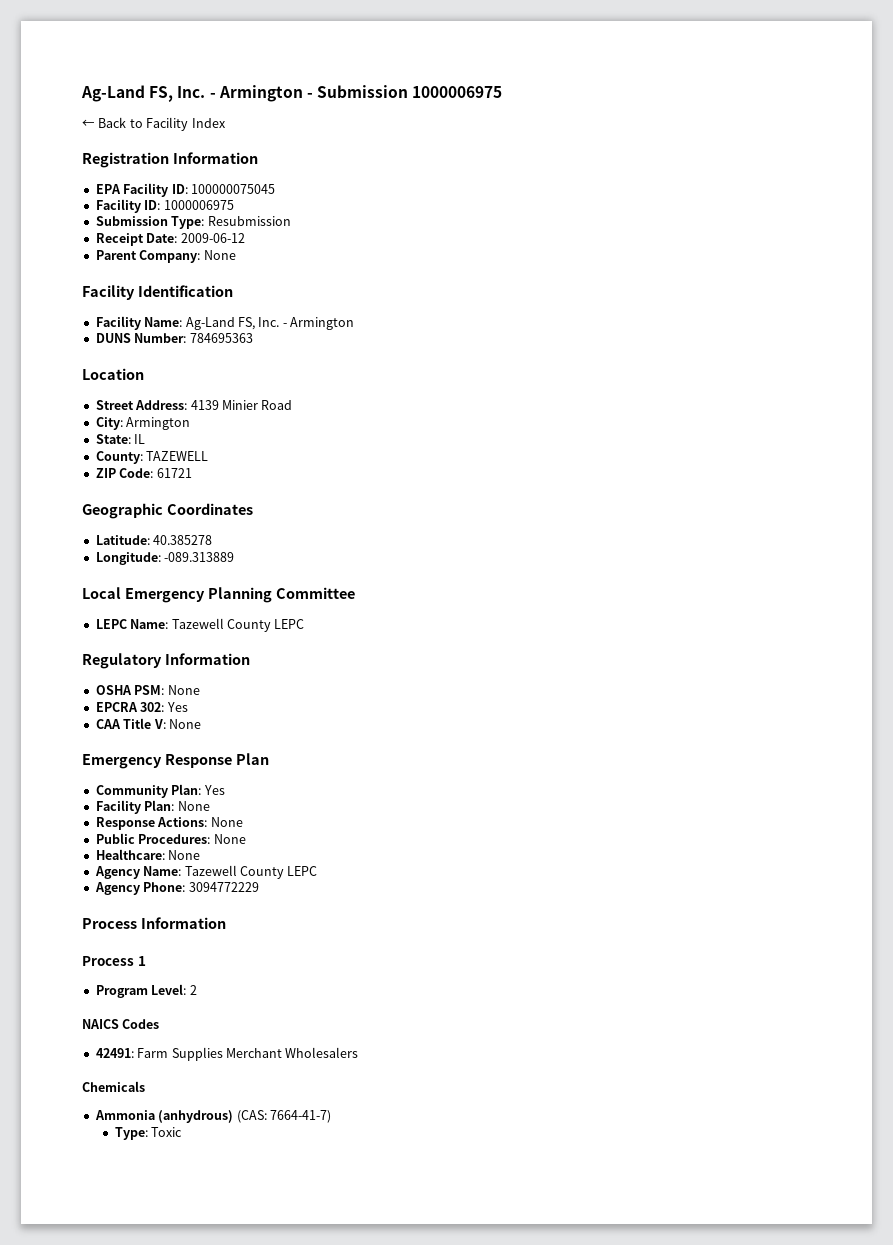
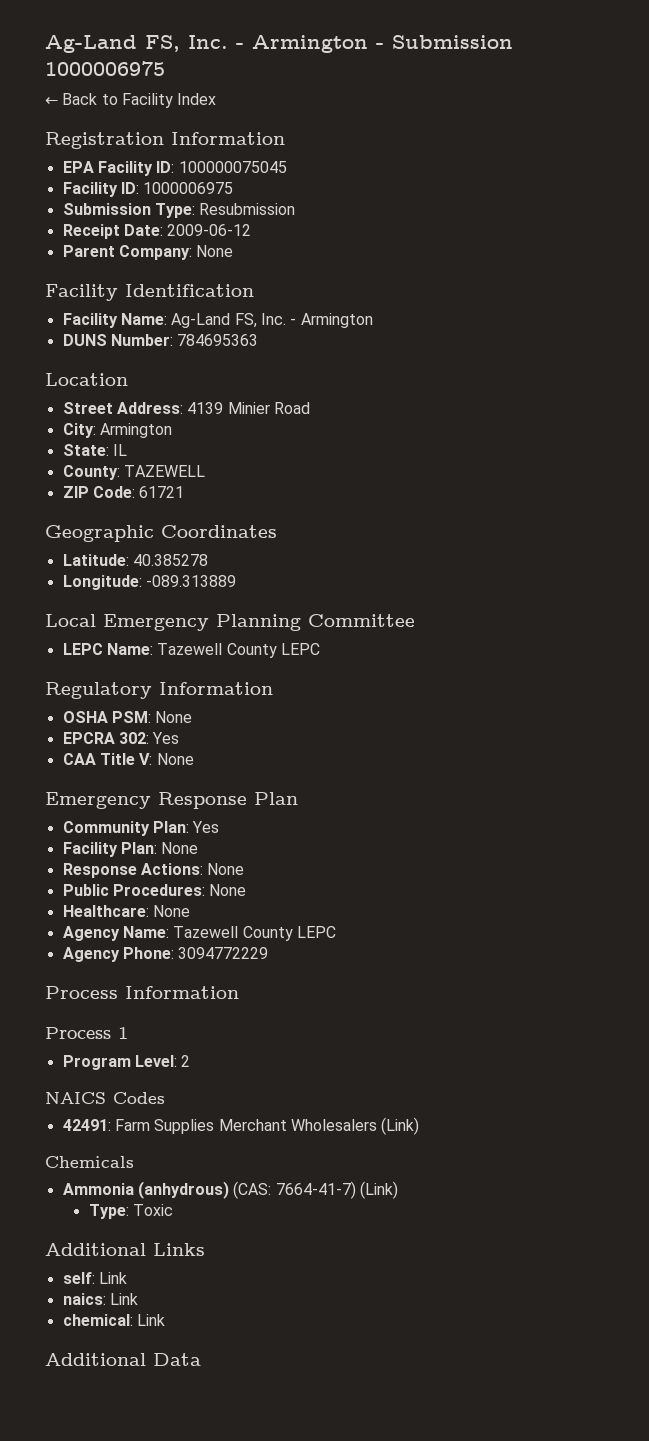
- 42491: Farm Supplies Merchant Wholesalers
+ 42491: Farm Supplies Merchant Wholesalers (Link)
- Ammonia (anhydrous) (CAS: 7664-41-7)
+ Ammonia (anhydrous) (CAS: 7664-41-7) (Link)
+ Additional Links
+ self: Link
+ naics: Link
+ chemical: Link
+ Additional Data

